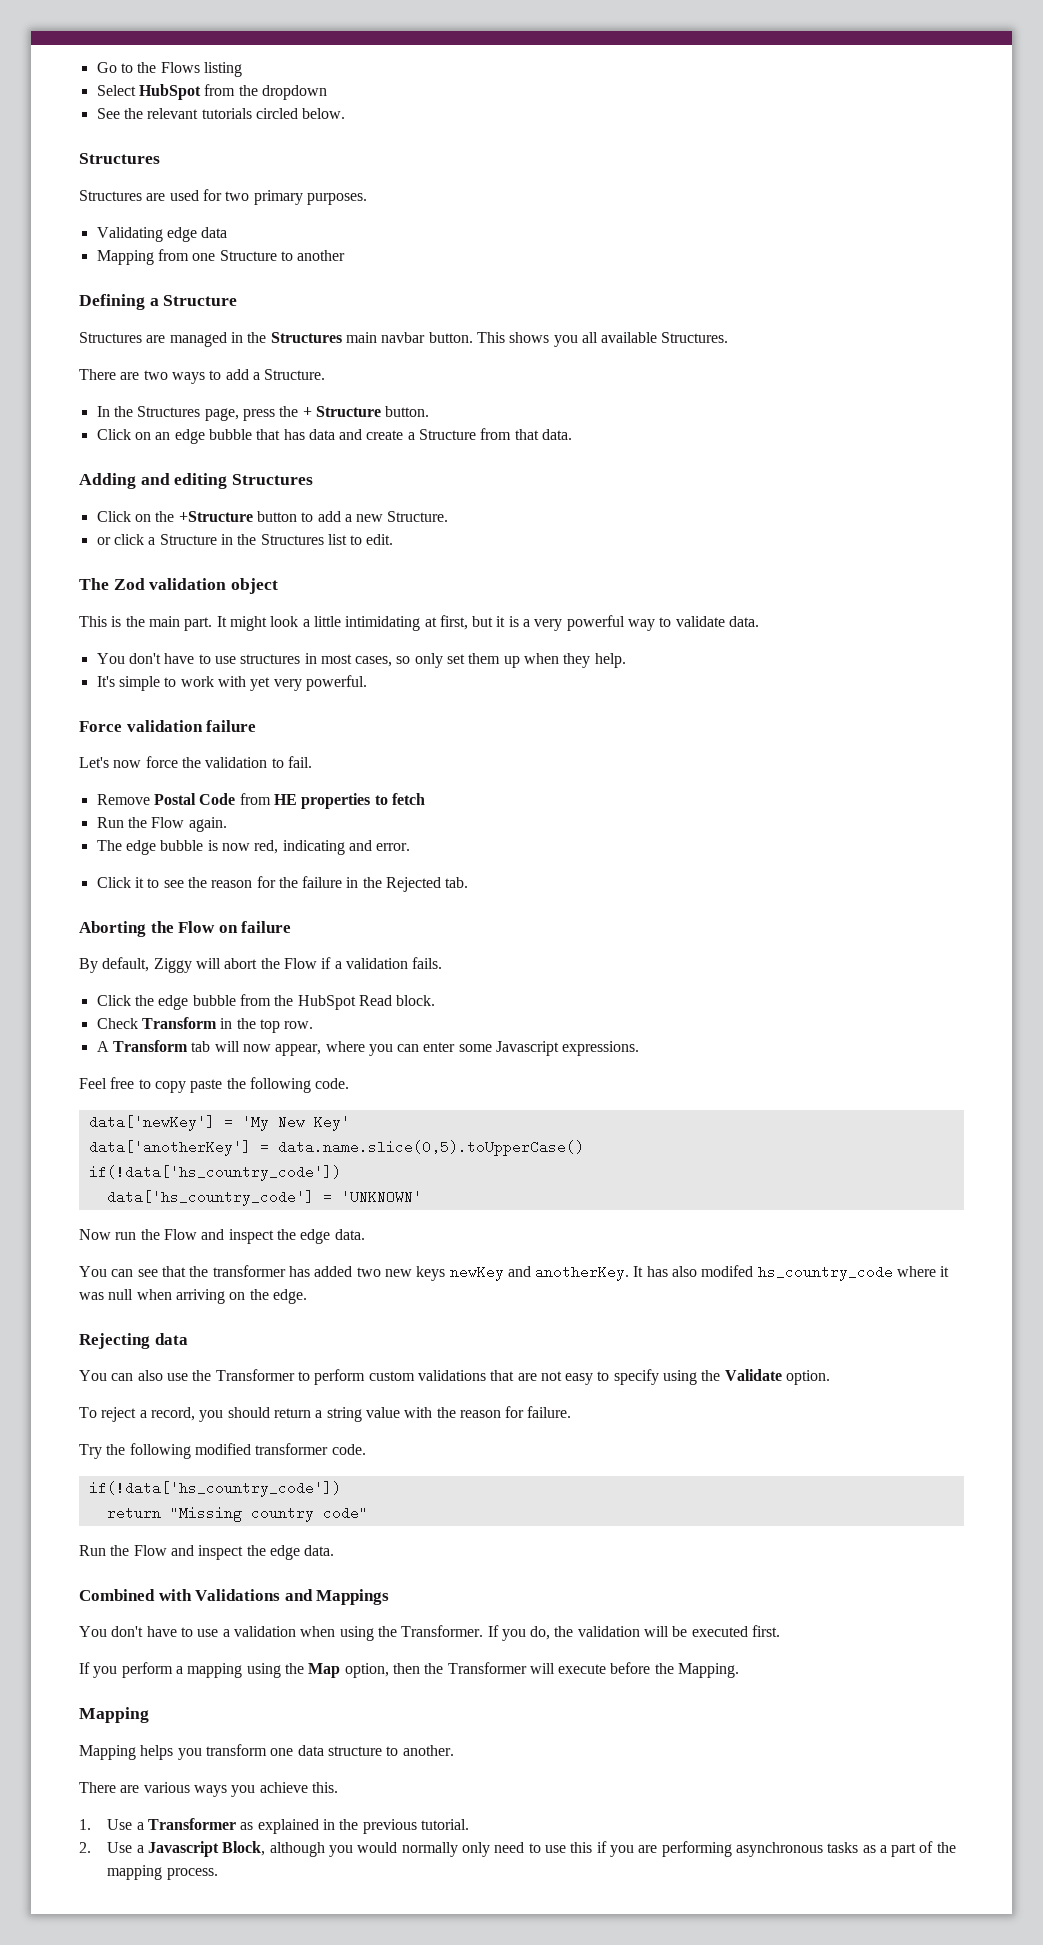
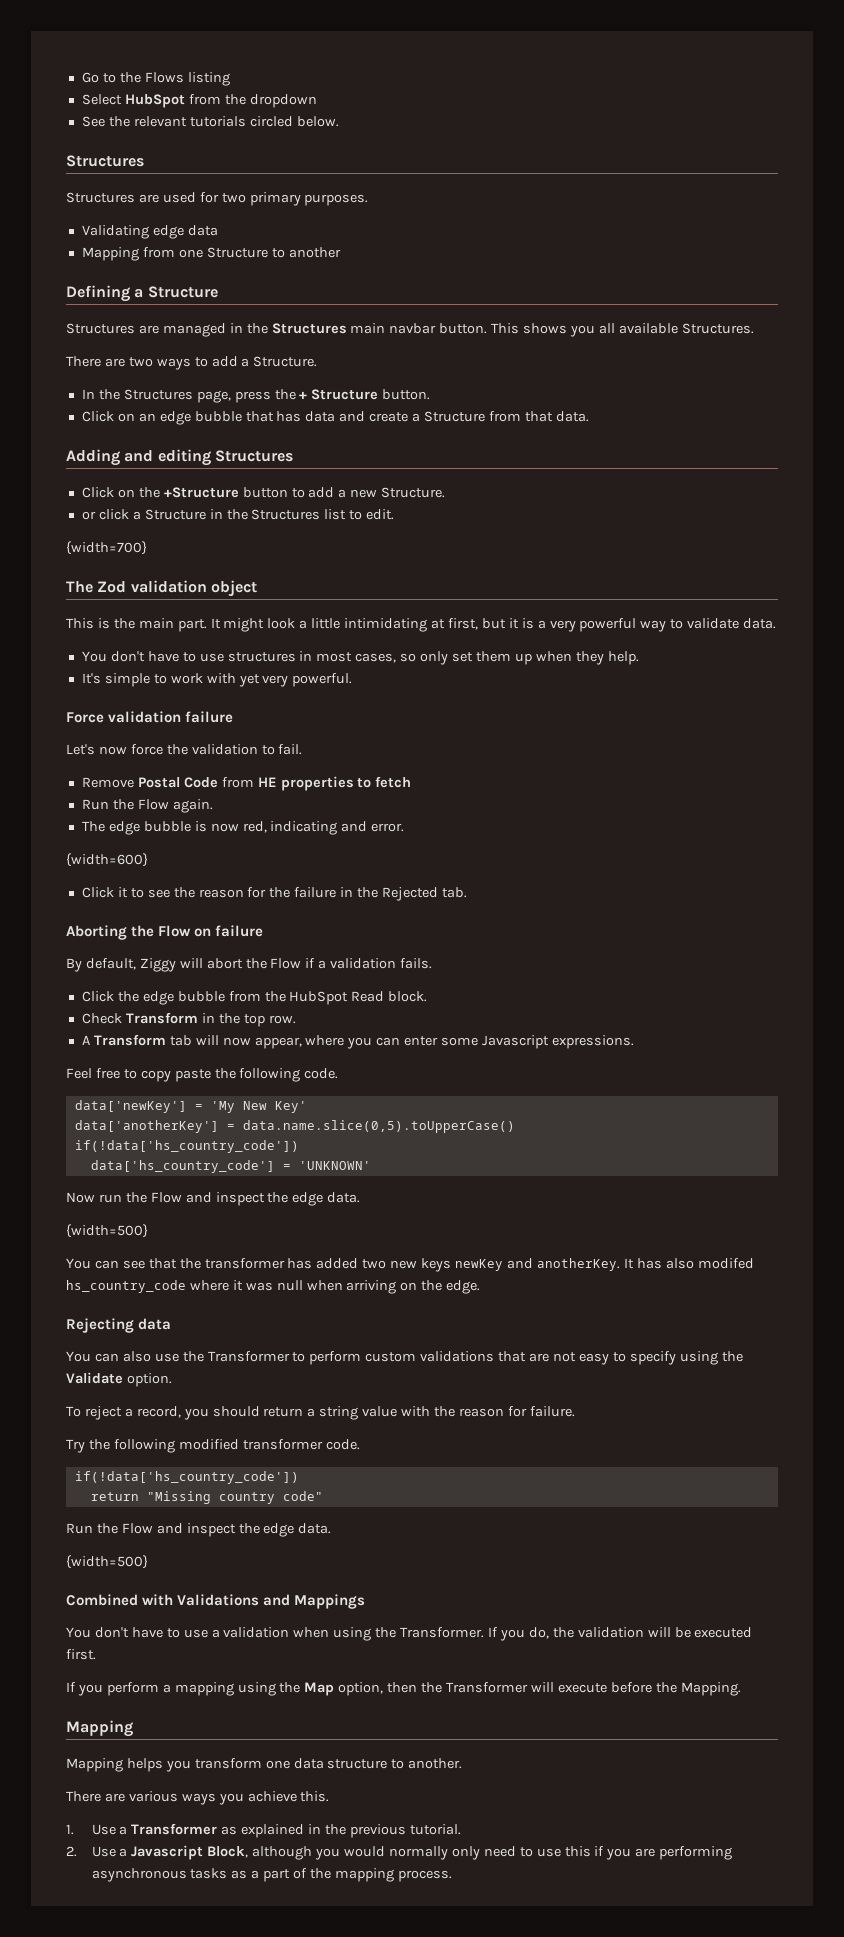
+ {width=700}
+ {width=600}
  Now run the Flow and inspect the edge data.
+ {width=500}
  Run the Flow and inspect the edge data.
+ {width=500}

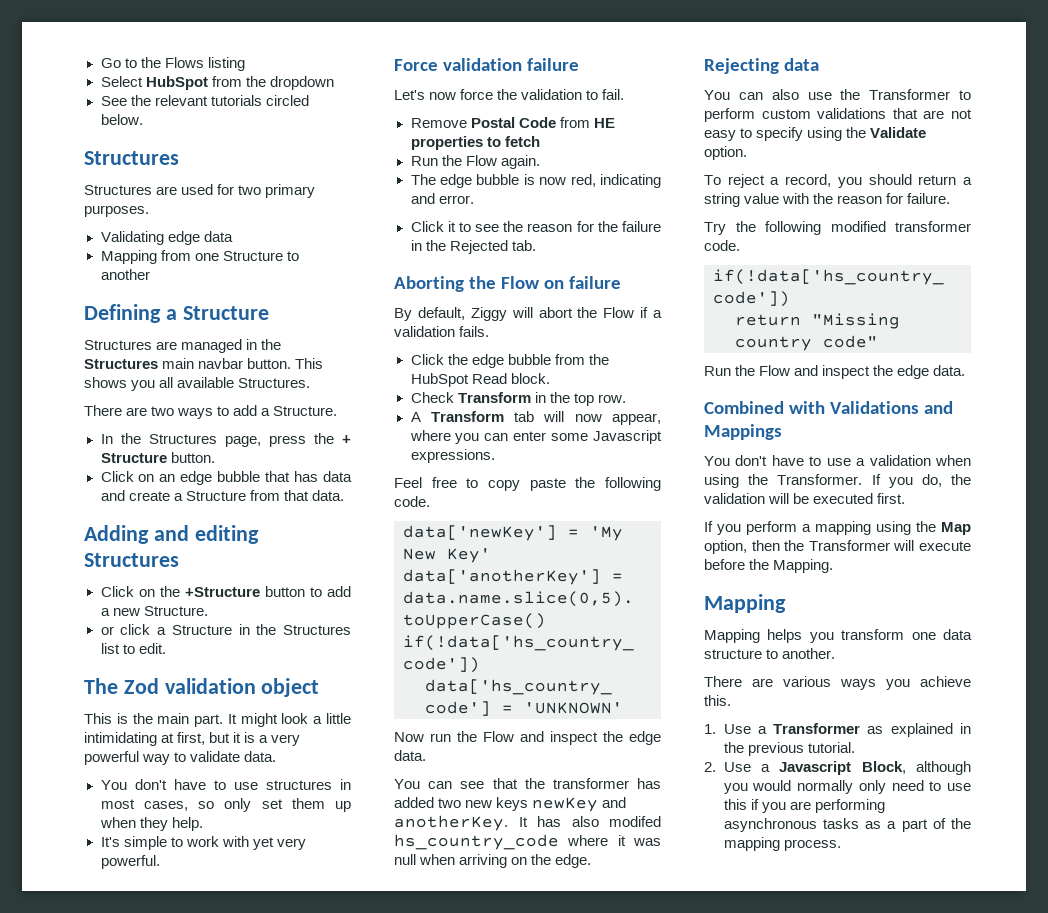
- {width=700}
- {width=600}
  Now run the Flow and inspect the edge data.
- {width=500}
  Run the Flow and inspect the edge data.
- {width=500}

